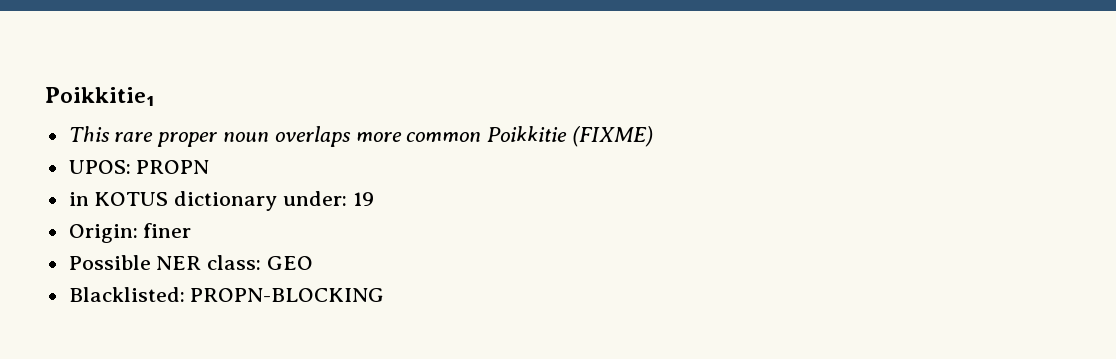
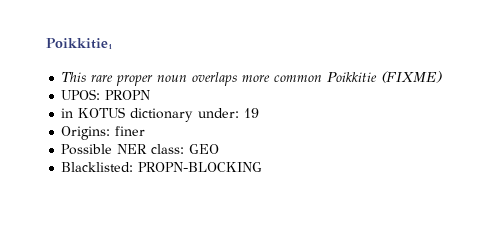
- Origin: finer
+ Origins: finer

